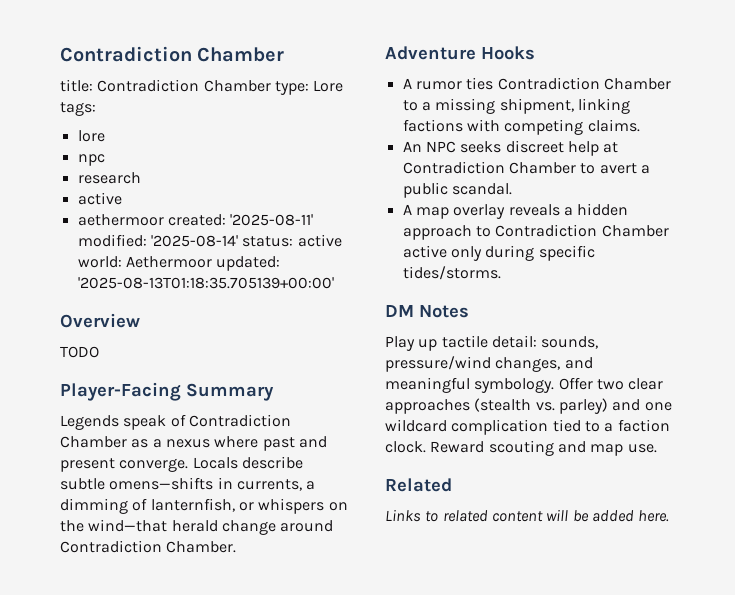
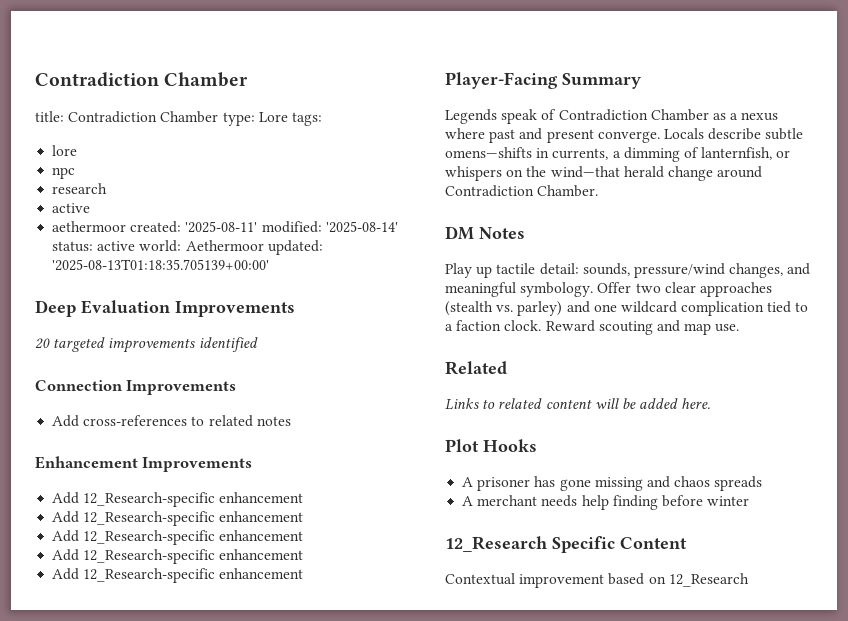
- Overview
- TODO
+ Deep Evaluation Improvements
+ 20 targeted improvements identified
+ Connection Improvements
+ Add cross-references to related notes
+ Enhancement Improvements
+ Add 12_Research-specific enhancement
+ Add 12_Research-specific enhancement
+ Add 12_Research-specific enhancement
+ Add 12_Research-specific enhancement
+ Add 12_Research-specific enhancement
- Adventure Hooks
- A rumor ties Contradiction Chamber to a missing shipment, linking factions with competing claims.
- An NPC seeks discreet help at Contradiction Chamber to avert a public scandal.
- A map overlay reveals a hidden approach to Contradiction Chamber active only during specific tides/storms.
+ Plot Hooks
+ A prisoner has gone missing and chaos spreads
+ A merchant needs help finding before winter
+ 12_Research Specific Content
+ Contextual improvement based on 12_Research

